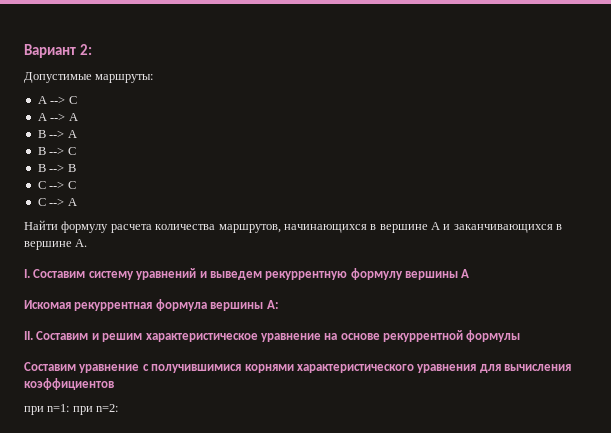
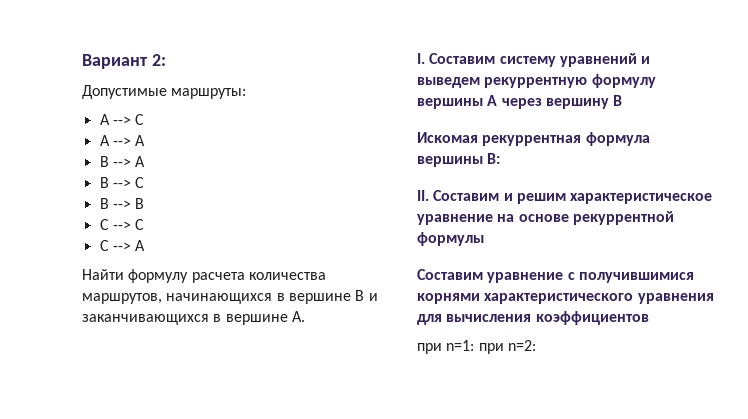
- Найти формулу расчета количества маршрутов, начинающихся в вершине A и заканчивающихся в вершине A.
+ Найти формулу расчета количества маршрутов, начинающихся в вершине B и заканчивающихся в вершине A.
- I. Составим систему уравнений и выведем рекуррентную формулу вершины A
+ I. Составим систему уравнений и выведем рекуррентную формулу вершины A через вершину B
- Искомая рекуррентная формула вершины A:
+ Искомая рекуррентная формула вершины B:

